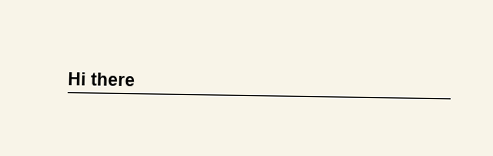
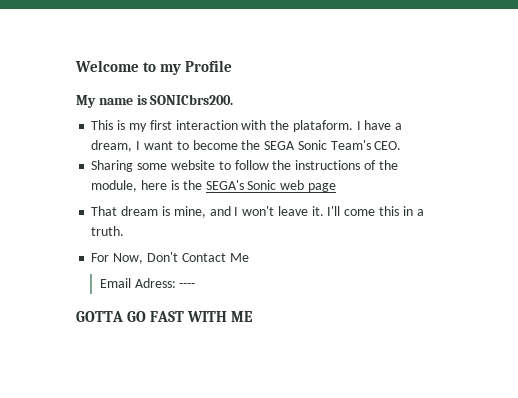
- Hi there
+ Welcome to my Profile
+ My name is SONICbrs200.
+ This is my first interaction with the plataform. I have a dream, I want to become the SEGA Sonic Team's CEO.
+ Sharing some website to follow the instructions of the module, here is the SEGA's Sonic web page
+ That dream is mine, and I won't leave it. I'll come this in a truth.
+ For Now, Don't Contact Me
+ Email Adress: ----
+ GOTTA GO FAST WITH ME

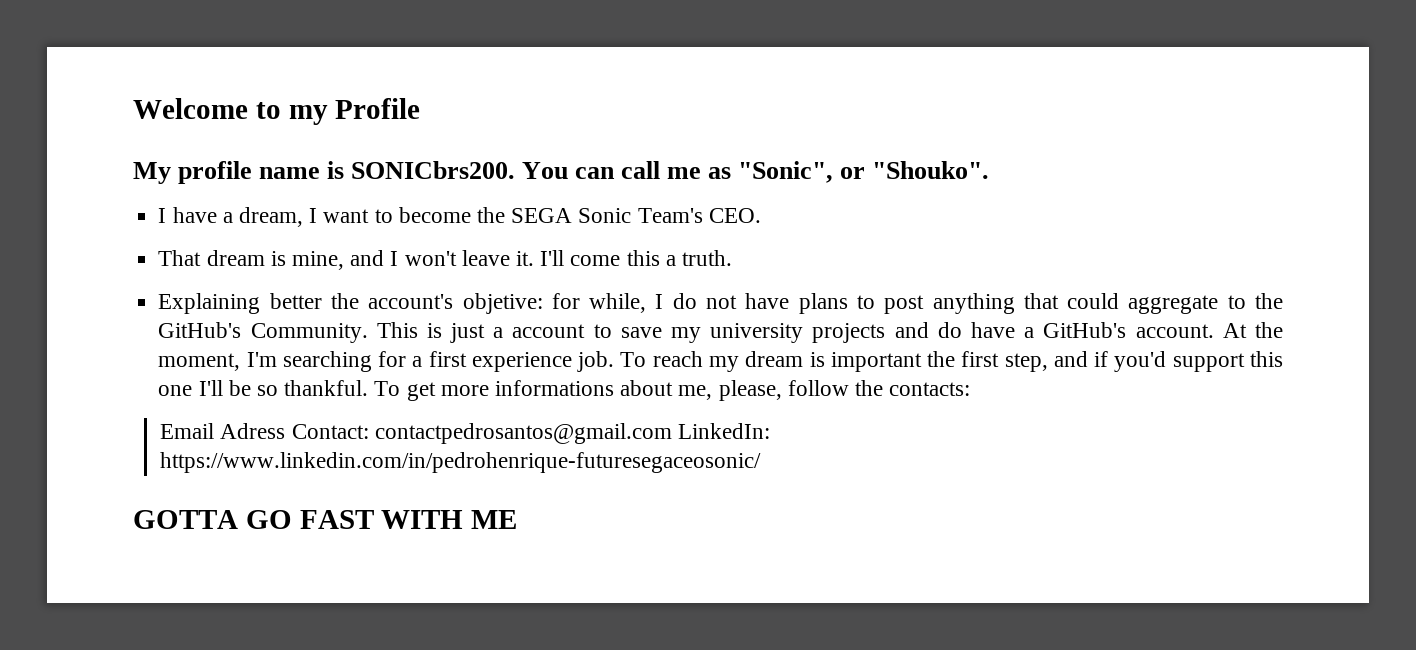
- My name is SONICbrs200.
- This is my first interaction with the plataform. I have a dream, I want to become the SEGA Sonic Team's CEO.
+ My profile name is SONICbrs200. You can call me as "Sonic", or "Shouko".
+ I have a dream, I want to become the SEGA Sonic Team's CEO.
- Sharing some website to follow the instructions of the module, here is the SEGA's Sonic web page
- I'll come this in a truth.
+ I'll come this a truth.
- For Now, Don't Contact Me
- Email Adress: ----
+ Explaining better the account's objetive: for while, I do not have plans to post anything that could aggregate to the GitHub's Community. This is just a account to save my university projects and do have a GitHub's account. At the moment, I'm searching for a first experience job. To reach my dream is important the first step, and if you'd support this one I'll be so thankful. To get more informations about me, please, follow the contacts:
+ Email Adress Contact: contactpedrosantos@gmail.com LinkedIn: https://www.linkedin.com/in/pedrohenrique-futuresegaceosonic/

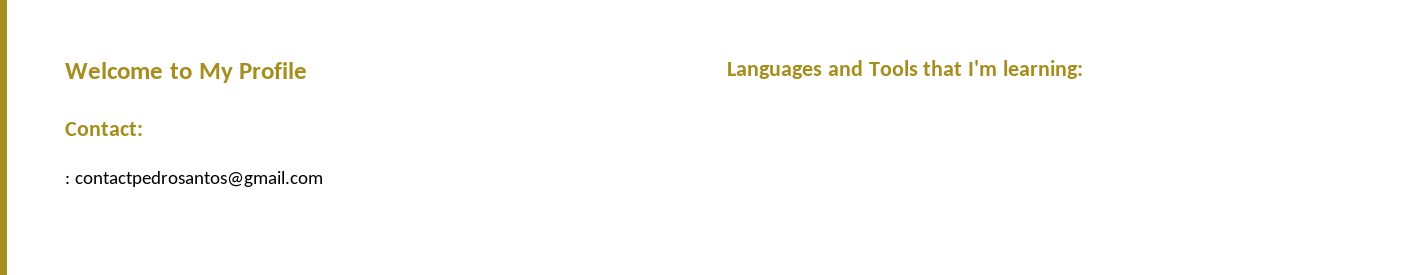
- Welcome to my Profile
+ Welcome to My Profile
- My profile name is SONICbrs200. You can call me as "Sonic", or "Shouko".
- I have a dream, I want to become the SEGA Sonic Team's CEO.
- That dream is mine, and I won't leave it. I'll come this a truth.
- Explaining better the account's objetive: for while, I do not have plans to post anything that could aggregate to the GitHub's Community. This is just a account to save my university projects and do have a GitHub's account. At the moment, I'm searching for a first experience job. To reach my dream is important the first step, and if you'd support this one I'll be so thankful. To get more informations about me, please, follow the contacts:
- Email Adress Contact: contactpedrosantos@gmail.com LinkedIn: https://www.linkedin.com/in/pedrohenrique-futuresegaceosonic/
- GOTTA GO FAST WITH ME
+ Contact:
+ : contactpedrosantos@gmail.com
+ Languages and Tools that I'm learning:

